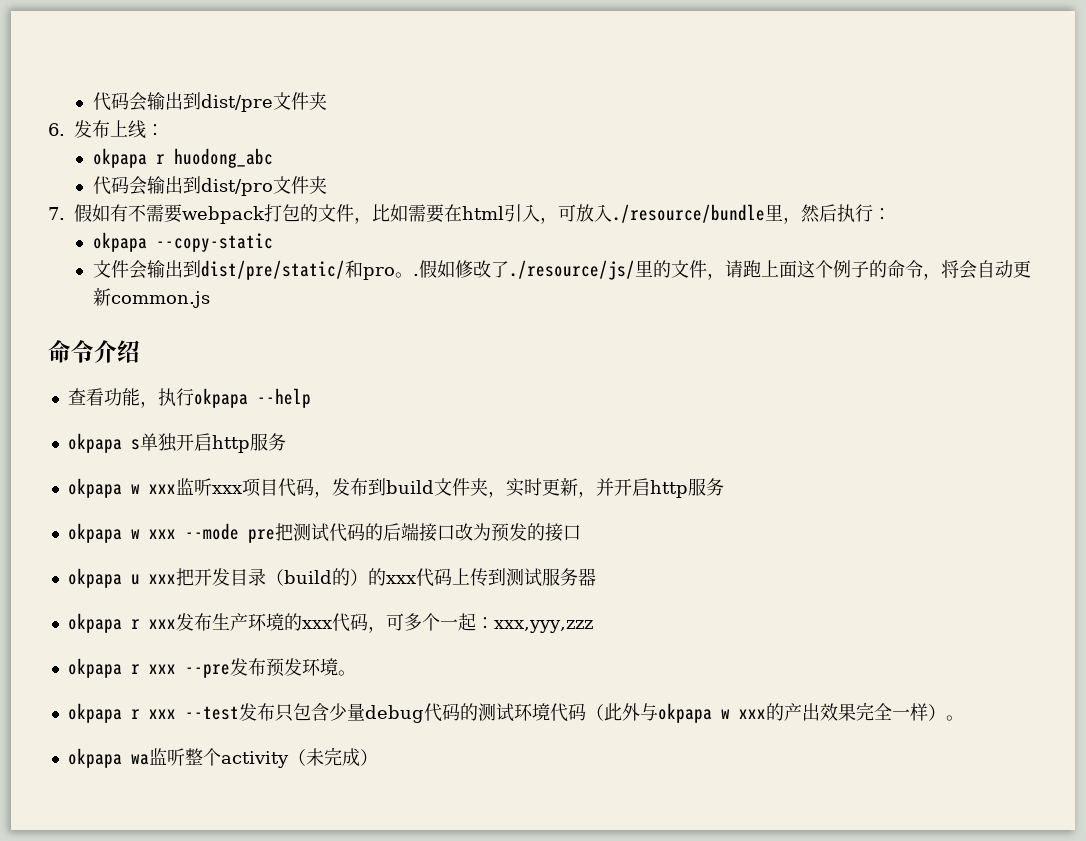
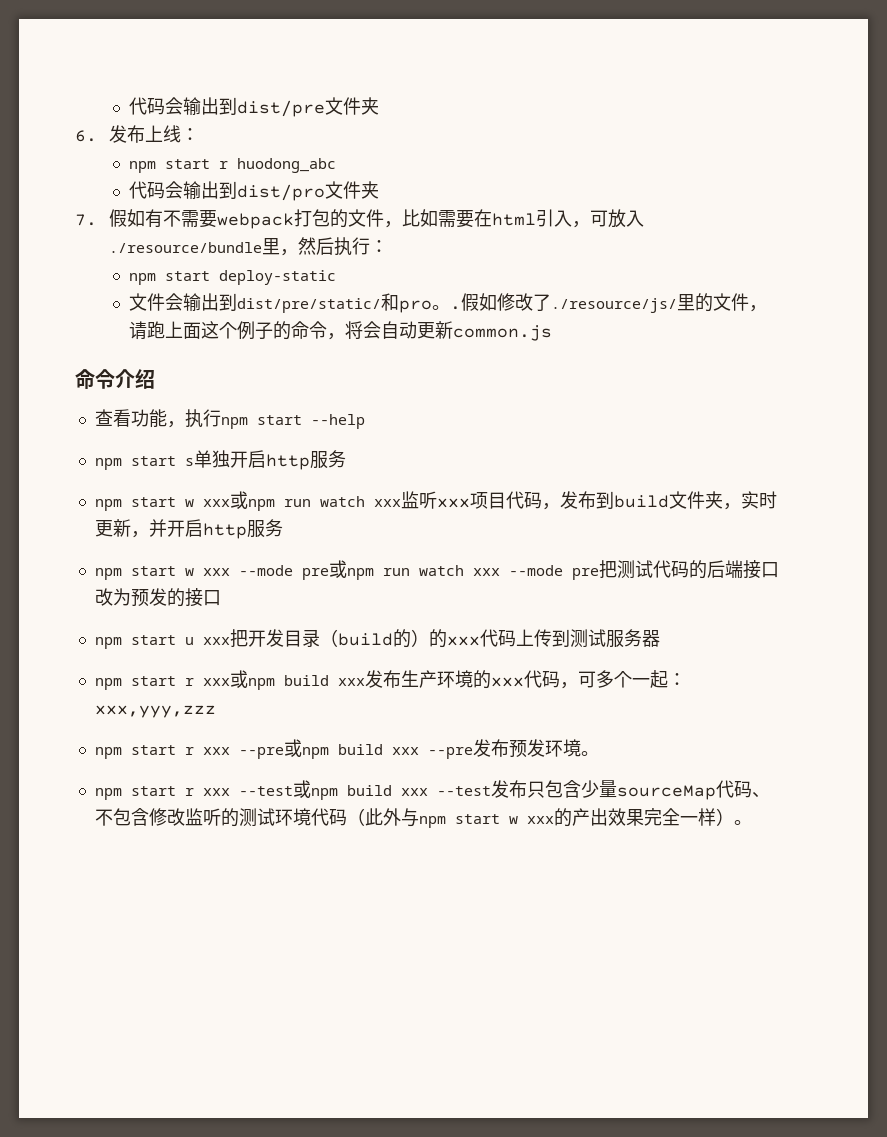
- okpapa r huodong_abc
+ npm start r huodong_abc
- okpapa --copy-static
+ npm start deploy-static
- 查看功能，执行okpapa --help
+ 查看功能，执行npm start --help
- okpapa s单独开启http服务
+ npm start s单独开启http服务
- okpapa w xxx监听xxx项目代码，发布到build文件夹，实时更新，并开启http服务
+ npm start w xxx或npm run watch xxx监听xxx项目代码，发布到build文件夹，实时更新，并开启http服务
- okpapa w xxx --mode pre把测试代码的后端接口改为预发的接口
+ npm start w xxx --mode pre或npm run watch xxx --mode pre把测试代码的后端接口改为预发的接口
- okpapa u xxx把开发目录（build的）的xxx代码上传到测试服务器
+ npm start u xxx把开发目录（build的）的xxx代码上传到测试服务器
- okpapa r xxx发布生产环境的xxx代码，可多个一起：xxx,yyy,zzz
+ npm start r xxx或npm build xxx发布生产环境的xxx代码，可多个一起：xxx,yyy,zzz
- okpapa r xxx --pre发布预发环境。
+ npm start r xxx --pre或npm build xxx --pre发布预发环境。
- okpapa r xxx --test发布只包含少量debug代码的测试环境代码（此外与okpapa w xxx的产出效果完全一样）。
+ npm start r xxx --test或npm build xxx --test发布只包含少量sourceMap代码、不包含修改监听的测试环境代码（此外与npm start w xxx的产出效果完全一样）。
- okpapa wa监听整个activity（未完成）

